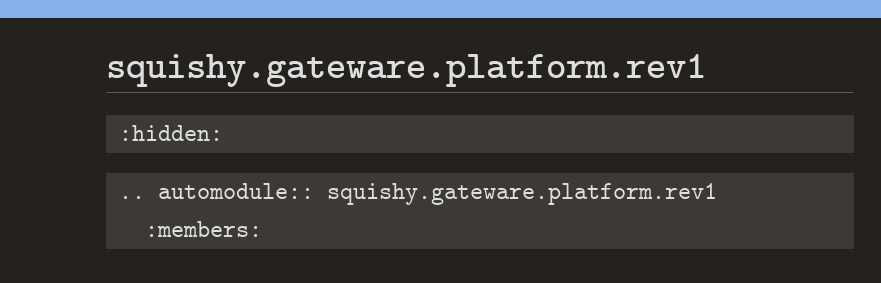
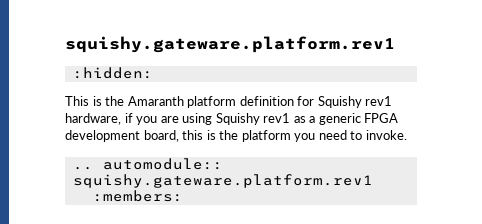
+ This is the Amaranth platform definition for Squishy rev1 hardware, if you are using Squishy rev1 as a generic FPGA development board, this is the platform you need to invoke.

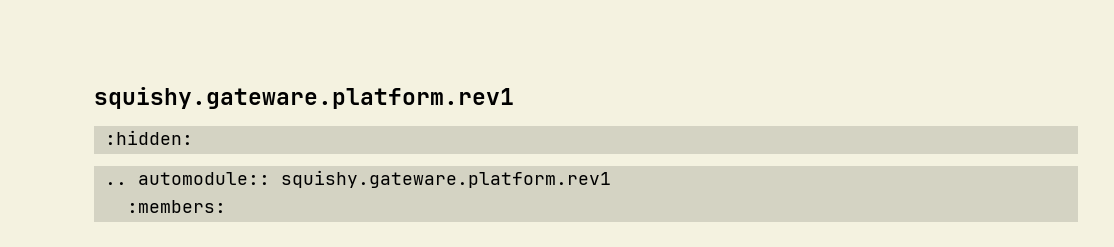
- This is the Amaranth platform definition for Squishy rev1 hardware, if you are using Squishy rev1 as a generic FPGA development board, this is the platform you need to invoke.

